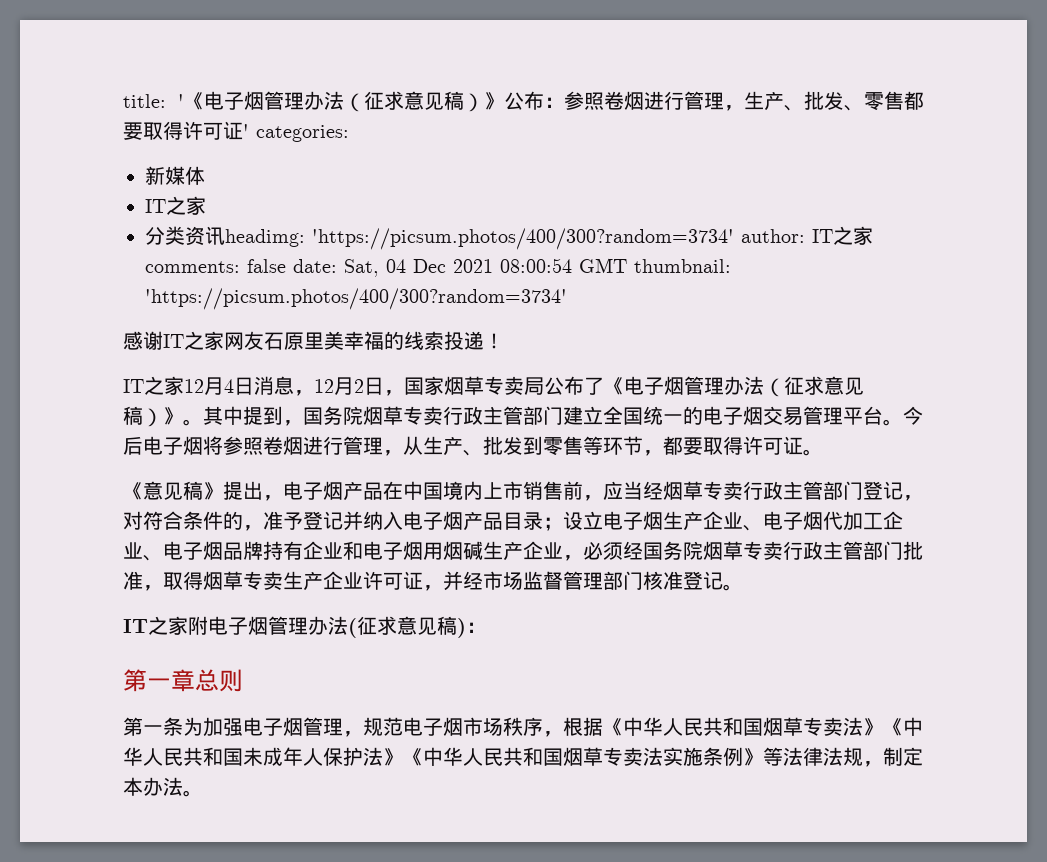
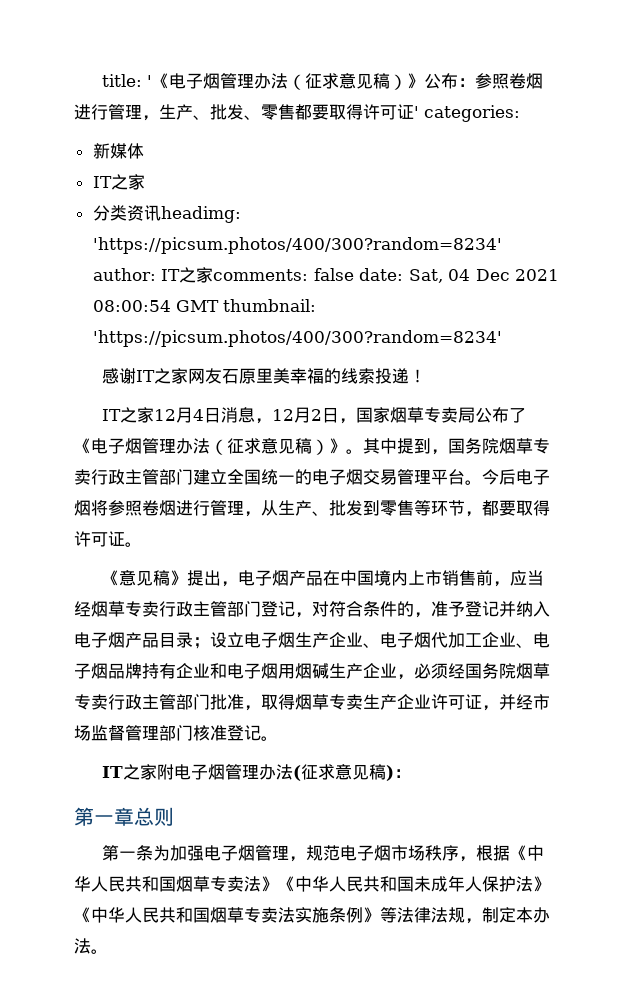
- 分类资讯headimg: 'https://picsum.photos/400/300?random=3734' author: IT之家comments: false date: Sat, 04 Dec 2021 08:00:54 GMT thumbnail: 'https://picsum.photos/400/300?random=3734'
+ 分类资讯headimg: 'https://picsum.photos/400/300?random=8234' author: IT之家comments: false date: Sat, 04 Dec 2021 08:00:54 GMT thumbnail: 'https://picsum.photos/400/300?random=8234'

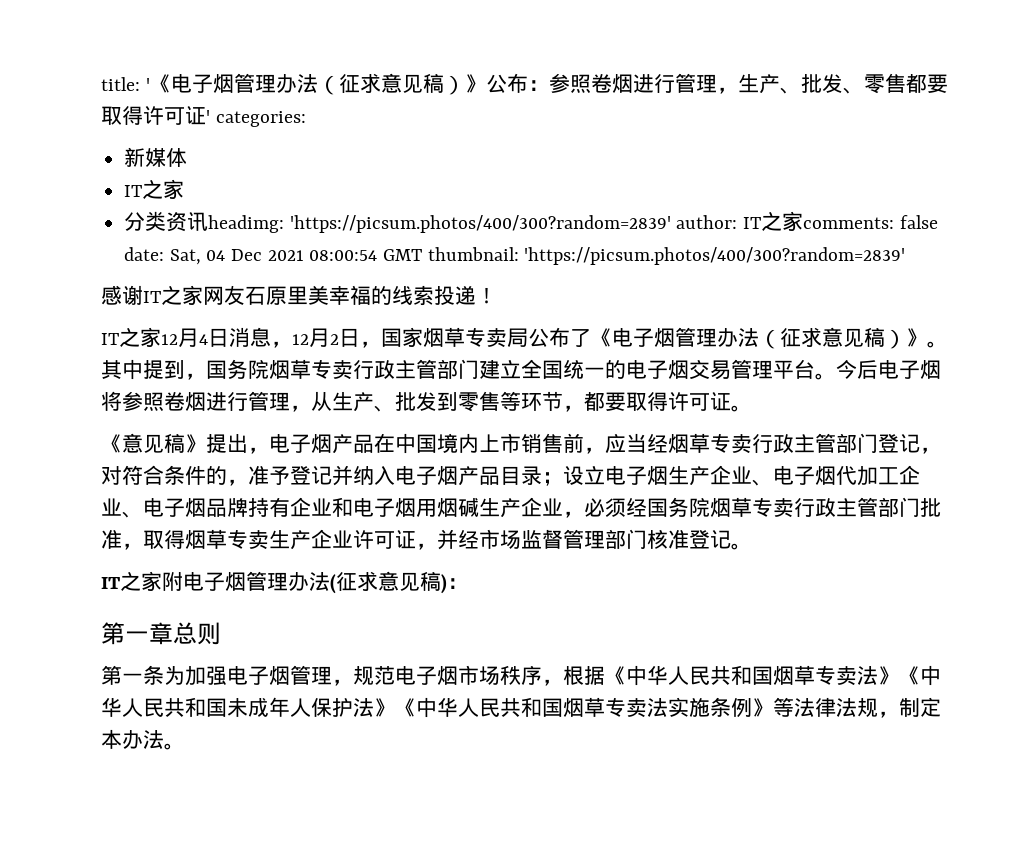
- 分类资讯headimg: 'https://picsum.photos/400/300?random=8234' author: IT之家comments: false date: Sat, 04 Dec 2021 08:00:54 GMT thumbnail: 'https://picsum.photos/400/300?random=8234'
+ 分类资讯headimg: 'https://picsum.photos/400/300?random=2839' author: IT之家comments: false date: Sat, 04 Dec 2021 08:00:54 GMT thumbnail: 'https://picsum.photos/400/300?random=2839'

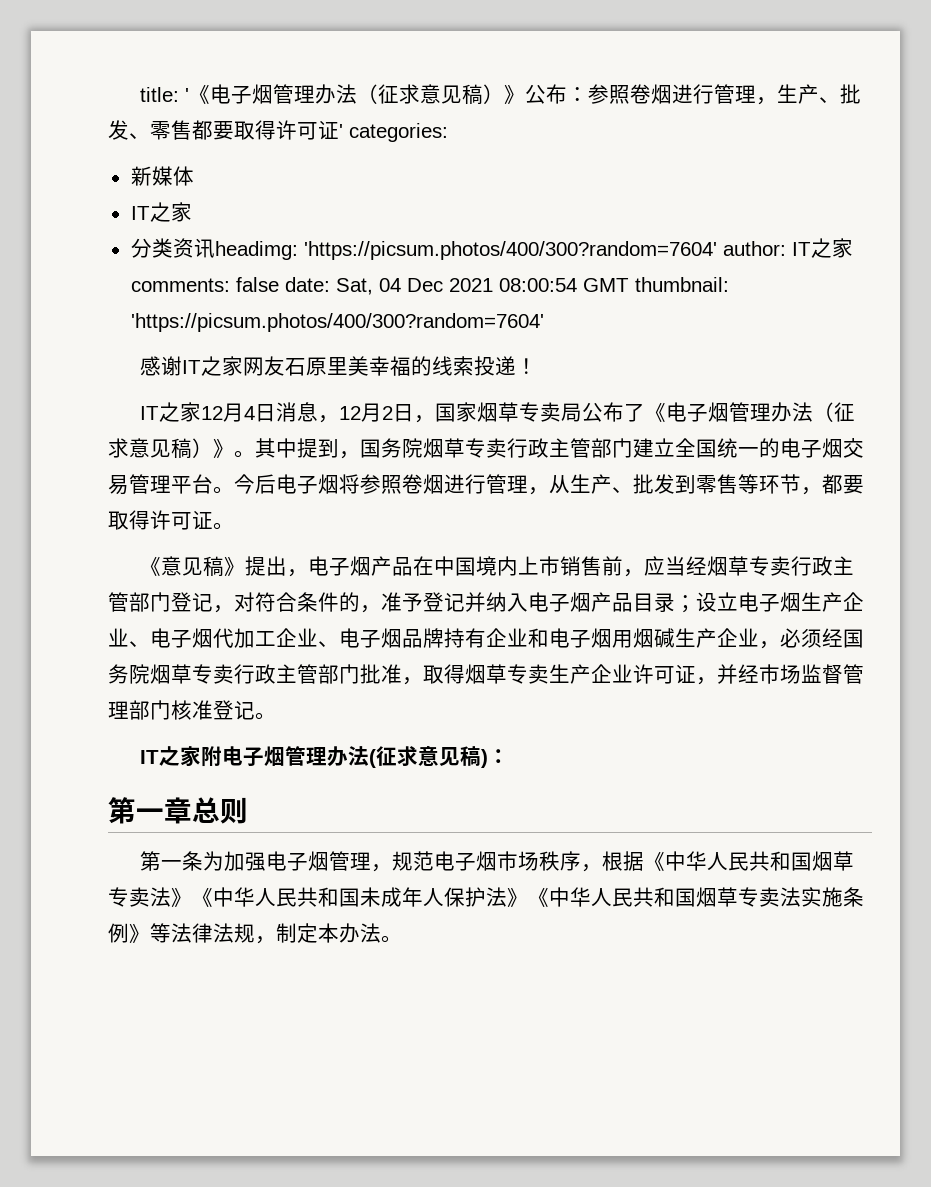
- 分类资讯headimg: 'https://picsum.photos/400/300?random=2839' author: IT之家comments: false date: Sat, 04 Dec 2021 08:00:54 GMT thumbnail: 'https://picsum.photos/400/300?random=2839'
+ 分类资讯headimg: 'https://picsum.photos/400/300?random=7604' author: IT之家comments: false date: Sat, 04 Dec 2021 08:00:54 GMT thumbnail: 'https://picsum.photos/400/300?random=7604'

